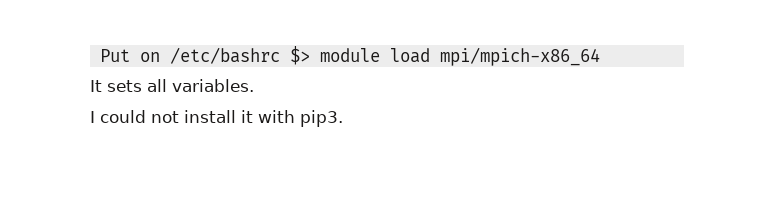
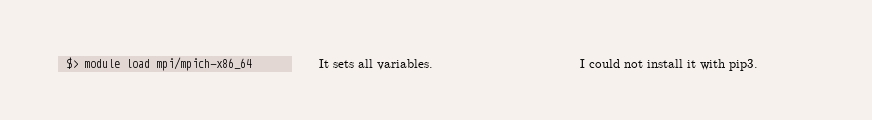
- Put on /etc/bashrc $> module load mpi/mpich-x86_64
+ $> module load mpi/mpich-x86_64

